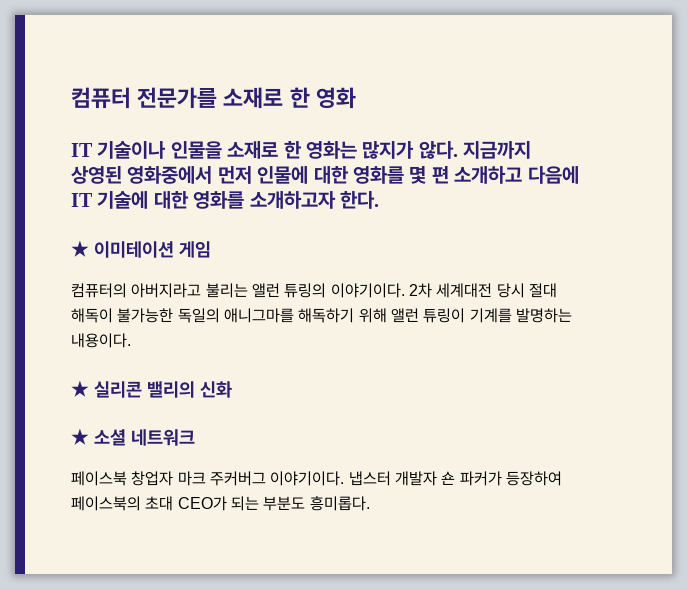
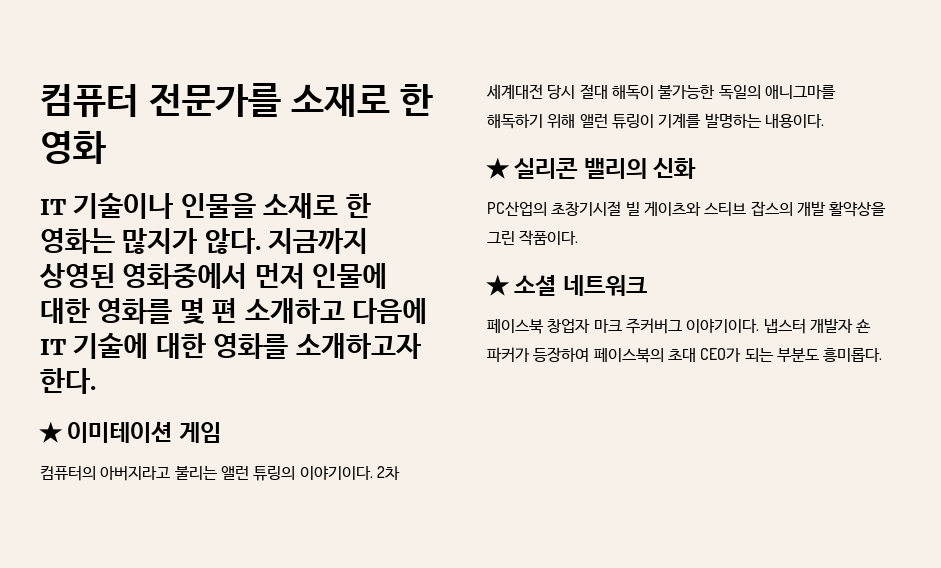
+ PC산업의 초창기시절 빌 게이츠와 스티브 잡스의 개발 활약상을 그린 작품이다.

